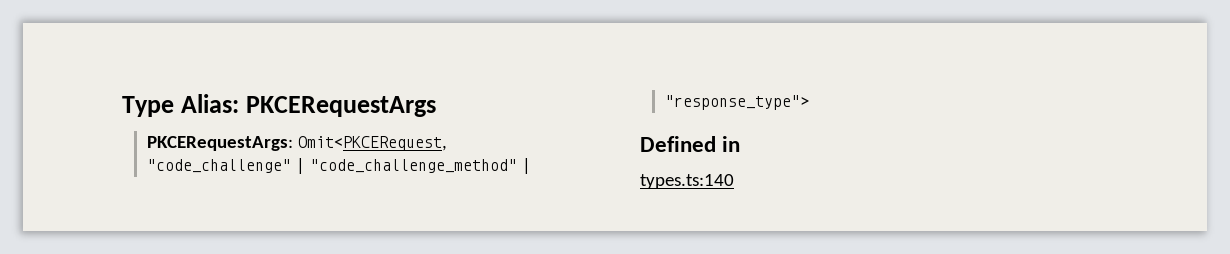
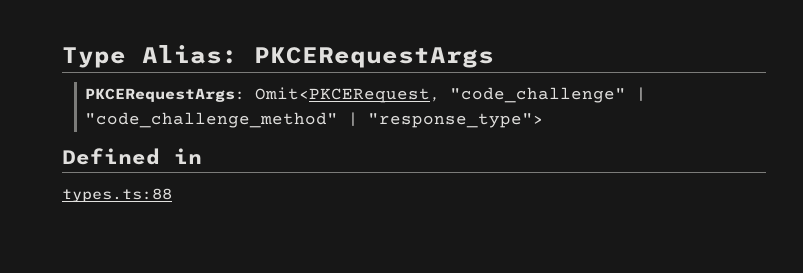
- types.ts:140
+ types.ts:88

